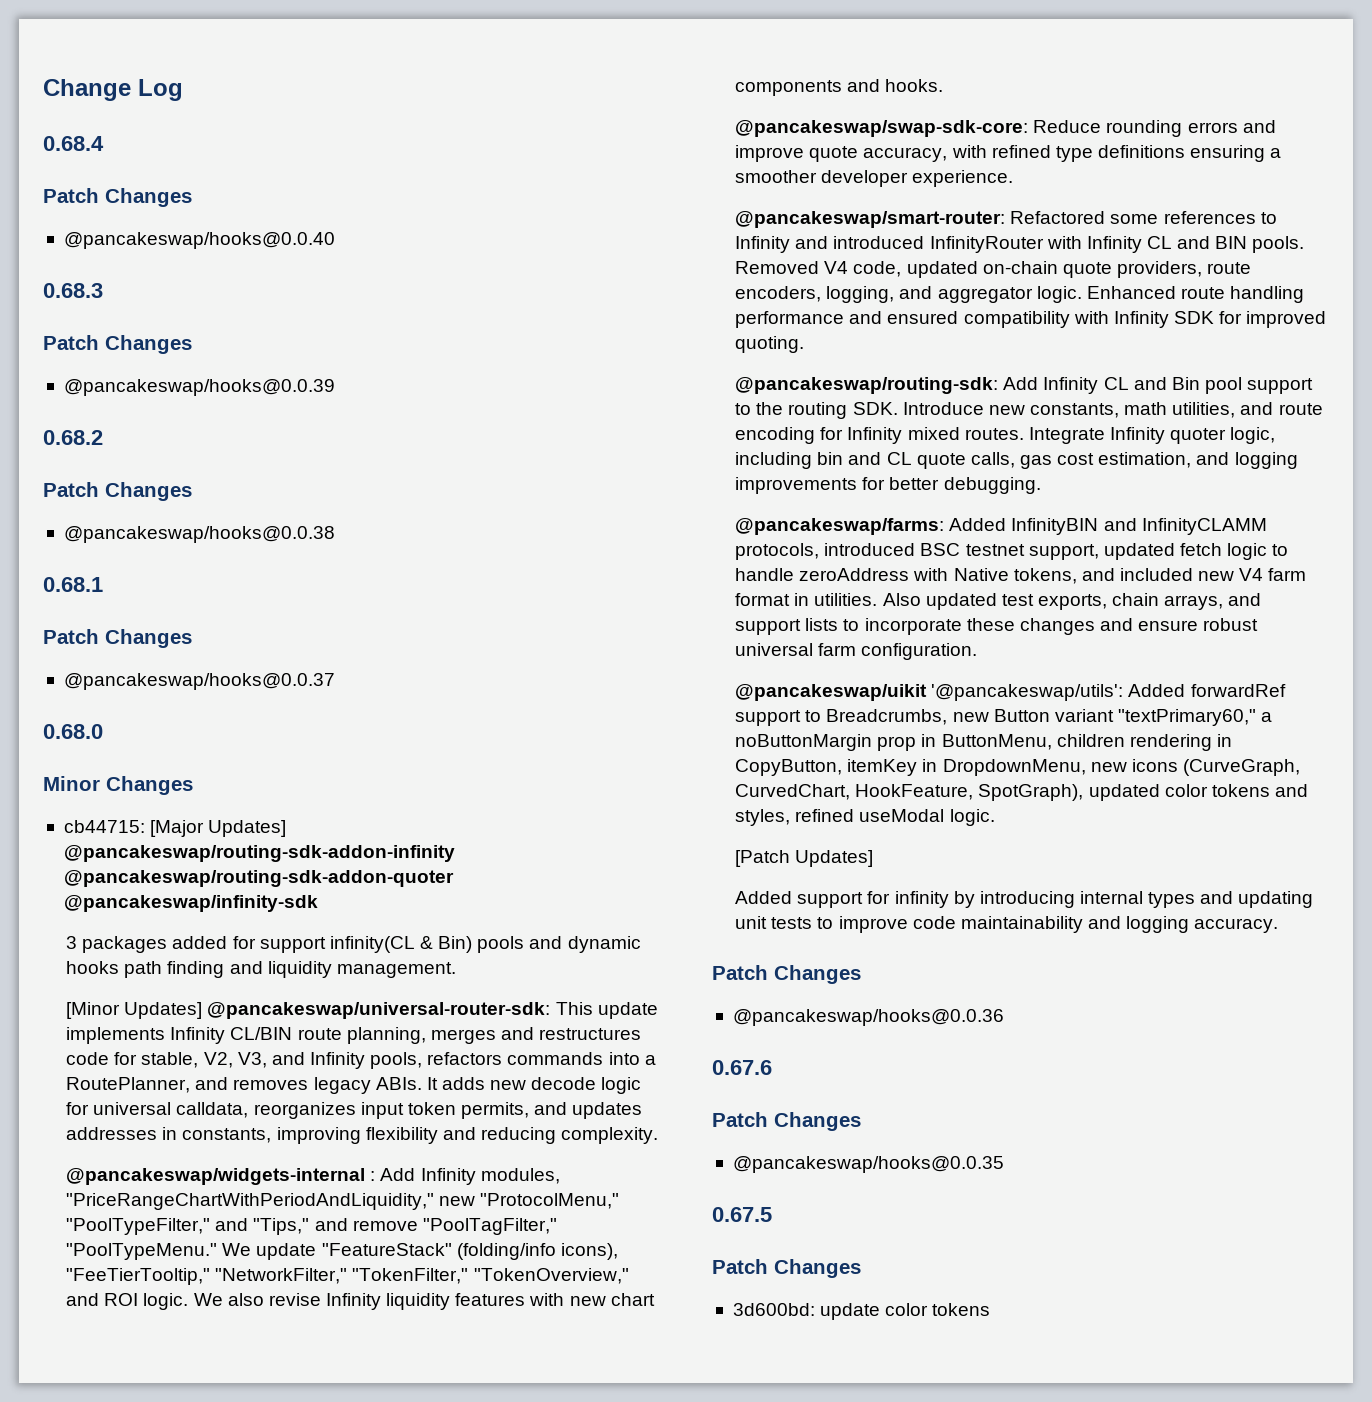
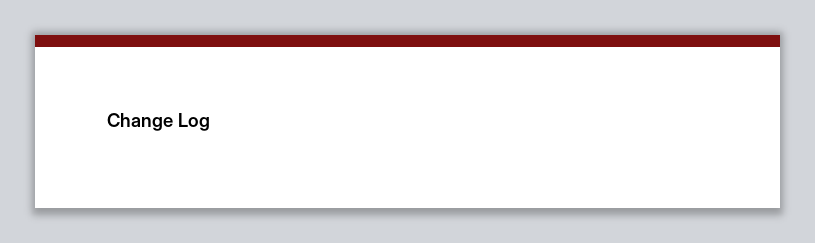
- 0.68.4
- Patch Changes
- @pancakeswap/hooks@0.0.40
- 0.68.3
- Patch Changes
- @pancakeswap/hooks@0.0.39
- 0.68.2
- Patch Changes
- @pancakeswap/hooks@0.0.38
- 0.68.1
- Patch Changes
- @pancakeswap/hooks@0.0.37
- 0.68.0
- Minor Changes
- cb44715: [Major Updates] @pancakeswap/routing-sdk-addon-infinity @pancakeswap/routing-sdk-addon-quoter @pancakeswap/infinity-sdk
- 3 packages added for support infinity(CL & Bin) pools and dynamic hooks path finding and liquidity management.
- [Minor Updates] @pancakeswap/universal-router-sdk: This update implements Infinity CL/BIN route planning, merges and restructures code for stable, V2, V3, and Infinity pools, refactors commands into a RoutePlanner, and removes legacy ABIs. It adds new decode logic for universal calldata, reorganizes input token permits, and updates addresses in constants, improving flexibility and reducing complexity.
- @pancakeswap/widgets-internal : Add Infinity modules, "PriceRangeChartWithPeriodAndLiquidity," new "ProtocolMenu," "PoolTypeFilter," and "Tips," and remove "PoolTagFilter," "PoolTypeMenu." We update "FeatureStack" (folding/info icons), "FeeTierTooltip," "NetworkFilter," "TokenFilter," "TokenOverview," and ROI logic. We also revise Infinity liquidity features with new chart components and hooks.
- @pancakeswap/swap-sdk-core: Reduce rounding errors and improve quote accuracy, with refined type definitions ensuring a smoother developer experience.
- @pancakeswap/smart-router: Refactored some references to Infinity and introduced InfinityRouter with Infinity CL and BIN pools. Removed V4 code, updated on-chain quote providers, route encoders, logging, and aggregator logic. Enhanced route handling performance and ensured compatibility with Infinity SDK for improved quoting.
- @pancakeswap/routing-sdk: Add Infinity CL and Bin pool support to the routing SDK. Introduce new constants, math utilities, and route encoding for Infinity mixed routes. Integrate Infinity quoter logic, including bin and CL quote calls, gas cost estimation, and logging improvements for better debugging.
- @pancakeswap/farms: Added InfinityBIN and InfinityCLAMM protocols, introduced BSC testnet support, updated fetch logic to handle zeroAddress with Native tokens, and included new V4 farm format in utilities. Also updated test exports, chain arrays, and support lists to incorporate these changes and ensure robust universal farm configuration.
- @pancakeswap/uikit '@pancakeswap/utils': Added forwardRef support to Breadcrumbs, new Button variant "textPrimary60," a noButtonMargin prop in ButtonMenu, children rendering in CopyButton, itemKey in DropdownMenu, new icons (CurveGraph, CurvedChart, HookFeature, SpotGraph), updated color tokens and styles, refined useModal logic.
- [Patch Updates]
- Added support for infinity by introducing internal types and updating unit tests to improve code maintainability and logging accuracy.
- Patch Changes
- @pancakeswap/hooks@0.0.36
- 0.67.6
- Patch Changes
- @pancakeswap/hooks@0.0.35
- 0.67.5
- Patch Changes
- 3d600bd: update color tokens

